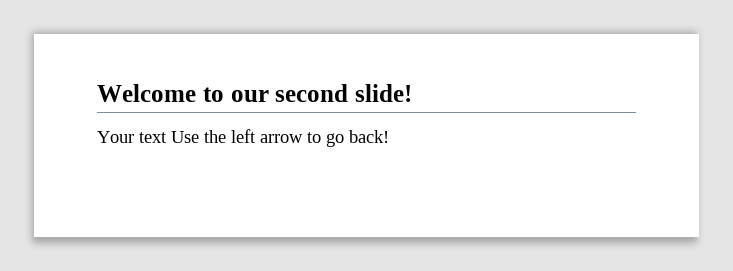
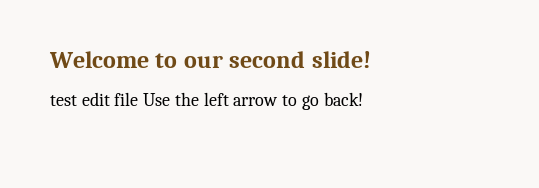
- Your text Use the left arrow to go back!
+ test edit file Use the left arrow to go back!

